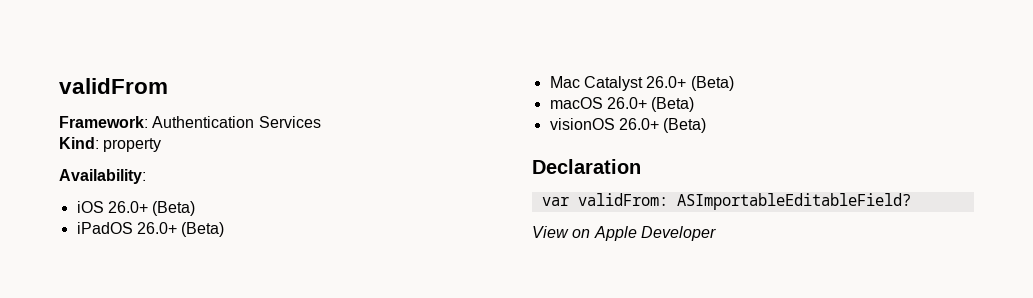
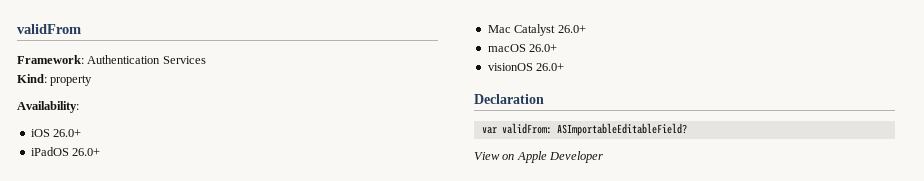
- iOS 26.0+ (Beta)
+ iOS 26.0+
- iPadOS 26.0+ (Beta)
+ iPadOS 26.0+
- Mac Catalyst 26.0+ (Beta)
+ Mac Catalyst 26.0+
- macOS 26.0+ (Beta)
+ macOS 26.0+
- visionOS 26.0+ (Beta)
+ visionOS 26.0+

